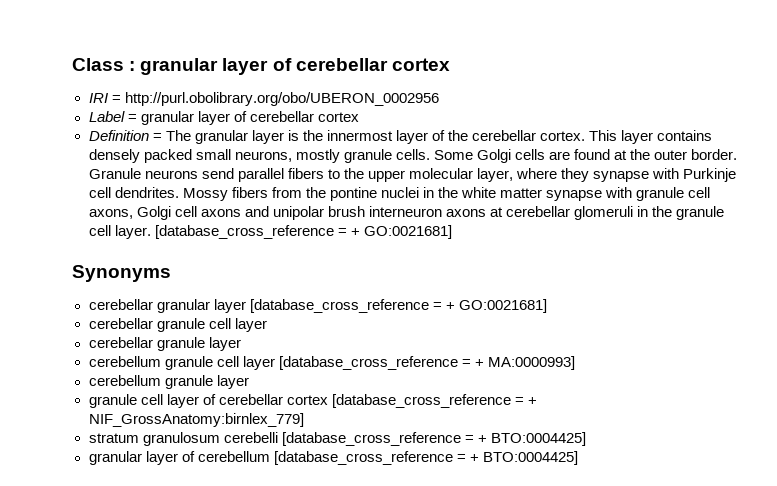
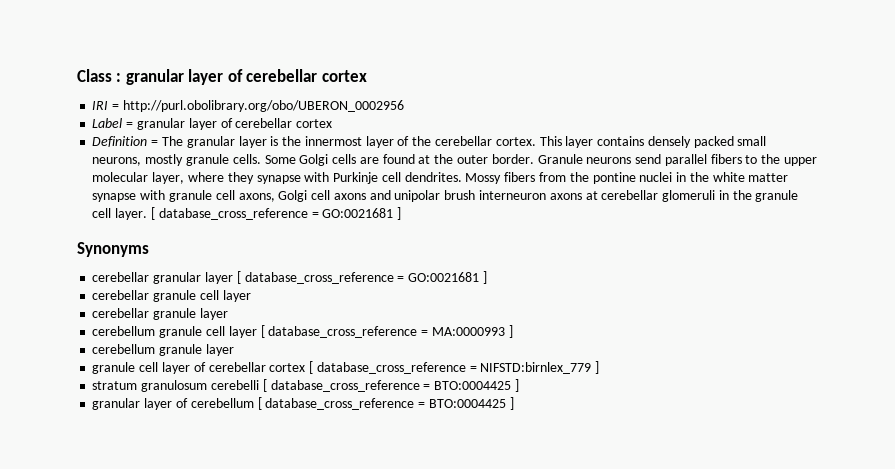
- Mossy fibers from the pontine nuclei in the white matter synapse with granule cell axons, Golgi cell axons and unipolar brush interneuron axons at cerebellar glomeruli in the granule cell layer. [database_cross_reference = + GO:0021681]
+ Mossy fibers from the pontine nuclei in the white matter synapse with granule cell axons, Golgi cell axons and unipolar brush interneuron axons at cerebellar glomeruli in the granule cell layer. [ database_cross_reference = GO:0021681 ]
- cerebellar granular layer [database_cross_reference = + GO:0021681]
+ cerebellar granular layer [ database_cross_reference = GO:0021681 ]
- cerebellum granule cell layer [database_cross_reference = + MA:0000993]
+ cerebellum granule cell layer [ database_cross_reference = MA:0000993 ]
- granule cell layer of cerebellar cortex [database_cross_reference = + NIF_GrossAnatomy:birnlex_779]
- stratum granulosum cerebelli [database_cross_reference = + BTO:0004425]
+ granule cell layer of cerebellar cortex [ database_cross_reference = NIFSTD:birnlex_779 ]
+ stratum granulosum cerebelli [ database_cross_reference = BTO:0004425 ]
- granular layer of cerebellum [database_cross_reference = + BTO:0004425]
+ granular layer of cerebellum [ database_cross_reference = BTO:0004425 ]

